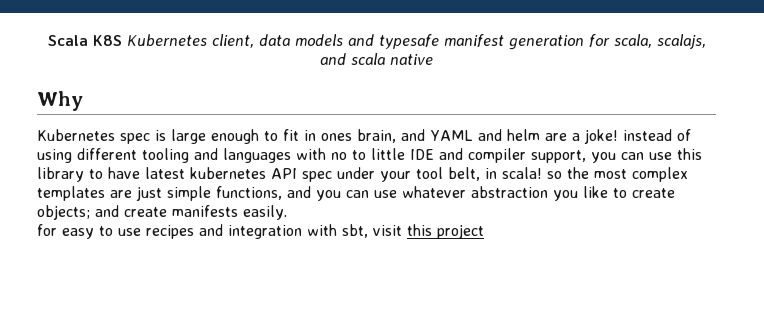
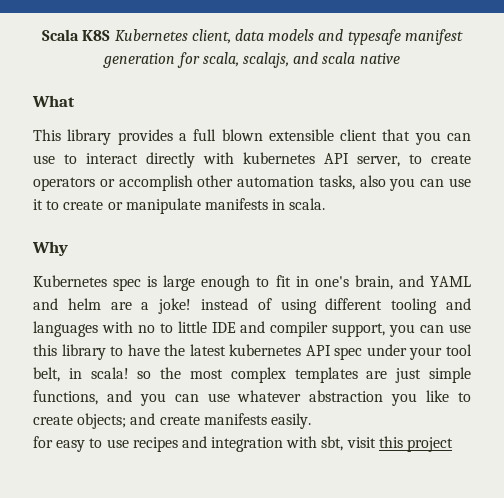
+ What
+ This library provides a full blown extensible client that you can use to interact directly with kubernetes API server, to create operators or accomplish other automation tasks, also you can use it to create or manipulate manifests in scala.
- Kubernetes spec is large enough to fit in ones brain, and YAML and helm are a joke! instead of using different tooling and languages with no to little IDE and compiler support, you can use this library to have latest kubernetes API spec under your tool belt, in scala! so the most complex templates are just simple functions, and you can use whatever abstraction you like to create objects;
+ Kubernetes spec is large enough to fit in one's brain, and YAML and helm are a joke! instead of using different tooling and languages with no to little IDE and compiler support, you can use this library to have the latest kubernetes API spec under your tool belt, in scala! so the most complex templates are just simple functions, and you can use whatever abstraction you like to create objects;

